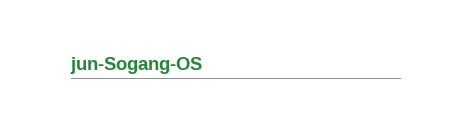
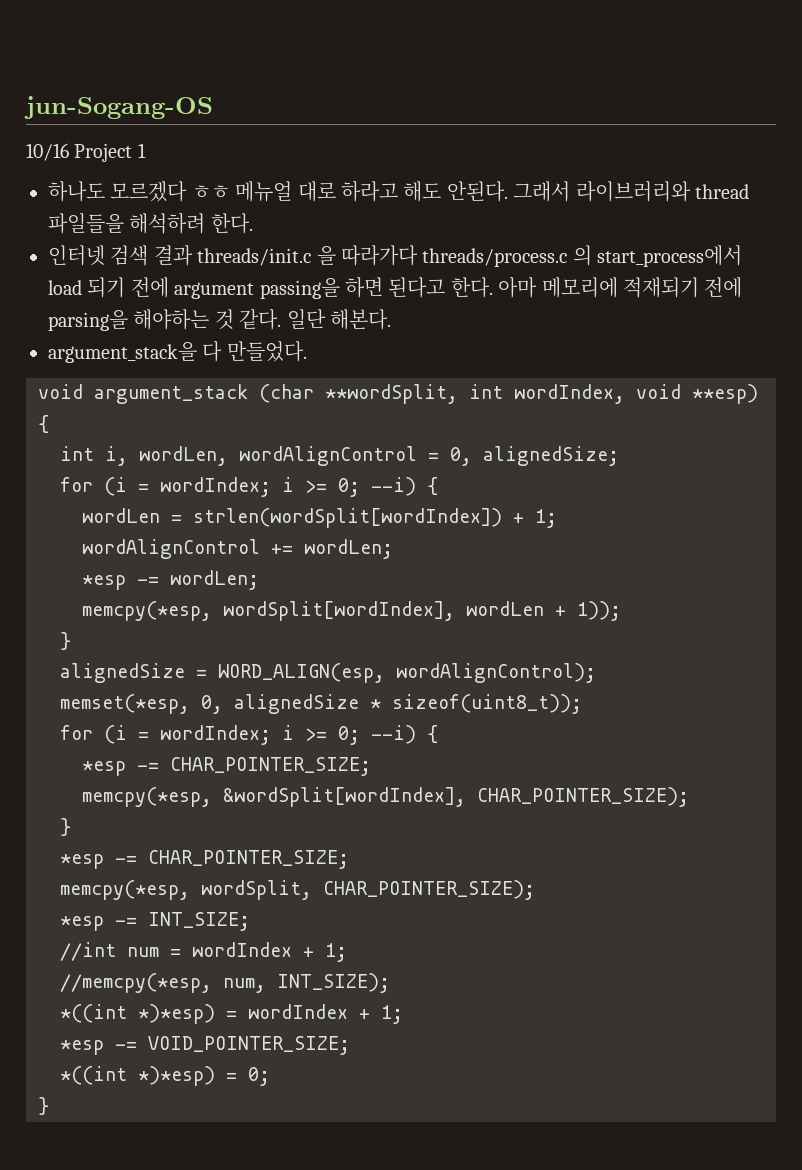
+ 10/16 Project 1
+ 하나도 모르겠다 ㅎㅎ 메뉴얼 대로 하라고 해도 안된다. 그래서 라이브러리와 thread 파일들을 해석하려 한다.
+ 인터넷 검색 결과 threads/init.c 을 따라가다 threads/process.c 의 start_process에서 load 되기 전에 argument passing을 하면 된다고 한다. 아마 메모리에 적재되기 전에 parsing을 해야하는 것 같다. 일단 해본다.
+ argument_stack을 다 만들었다.
+ void argument_stack (char **wordSplit, int wordIndex, void **esp) {
+ int i, wordLen, wordAlignControl = 0, alignedSize;
+ for (i = wordIndex; i >= 0; --i) {
+ wordLen = strlen(wordSplit[wordIndex]) + 1;
+ wordAlignControl += wordLen;
+ *esp -= wordLen;
+ memcpy(*esp, wordSplit[wordIndex], wordLen + 1));
+ }
+ alignedSize = WORD_ALIGN(esp, wordAlignControl);
+ memset(*esp, 0, alignedSize * sizeof(uint8_t));
+ for (i = wordIndex; i >= 0; --i) {
+ *esp -= CHAR_POINTER_SIZE;
+ memcpy(*esp, &wordSplit[wordIndex], CHAR_POINTER_SIZE);
+ }
+ *esp -= CHAR_POINTER_SIZE;
+ memcpy(*esp, wordSplit, CHAR_POINTER_SIZE);
+ *esp -= INT_SIZE;
+ //int num = wordIndex + 1;
+ //memcpy(*esp, num, INT_SIZE);
+ *((int *)*esp) = wordIndex + 1;
+ *esp -= VOID_POINTER_SIZE;
+ *((int *)*esp) = 0;
+ }

